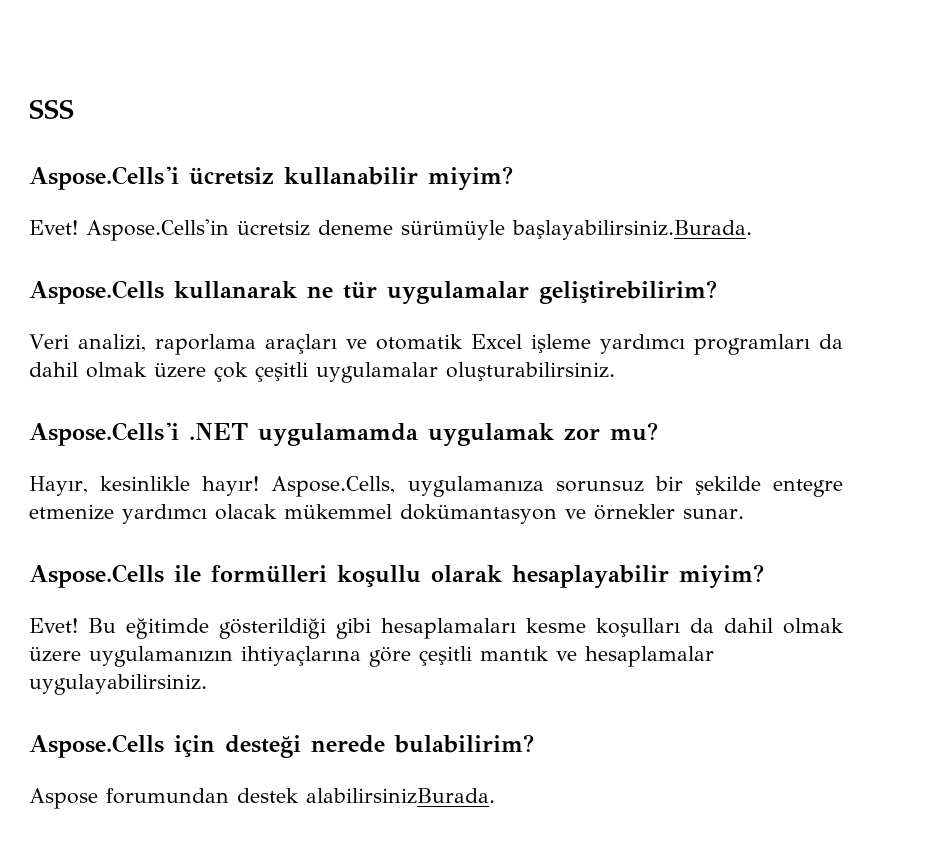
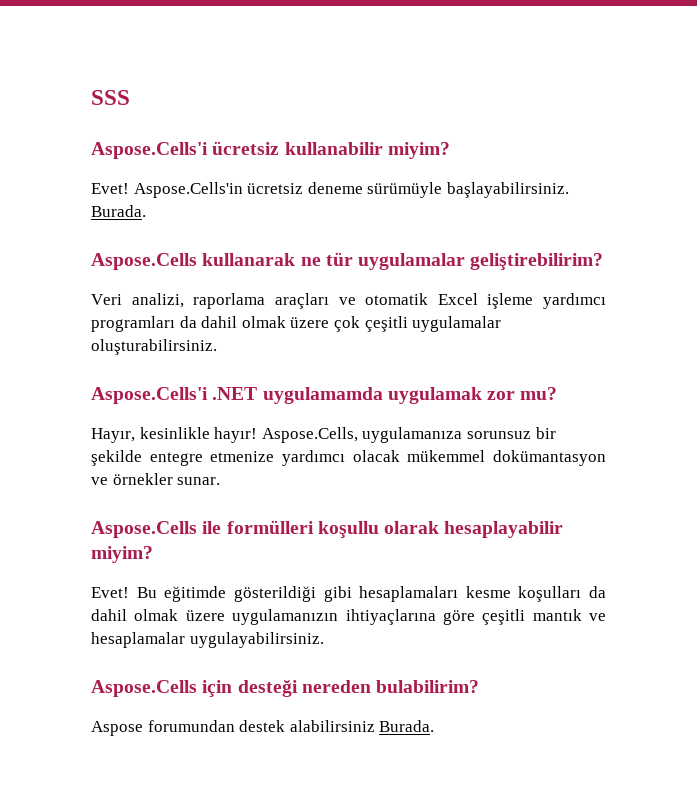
- Aspose.Cells'in ücretsiz deneme sürümüyle başlayabilirsiniz.Burada.
+ Aspose.Cells'in ücretsiz deneme sürümüyle başlayabilirsiniz. Burada.
- Aspose.Cells için desteği nerede bulabilirim?
+ Aspose.Cells için desteği nereden bulabilirim?
- Aspose forumundan destek alabilirsinizBurada.
+ Aspose forumundan destek alabilirsiniz Burada.

